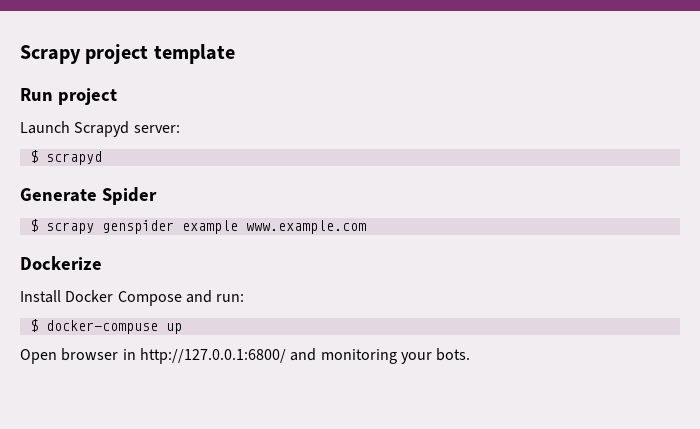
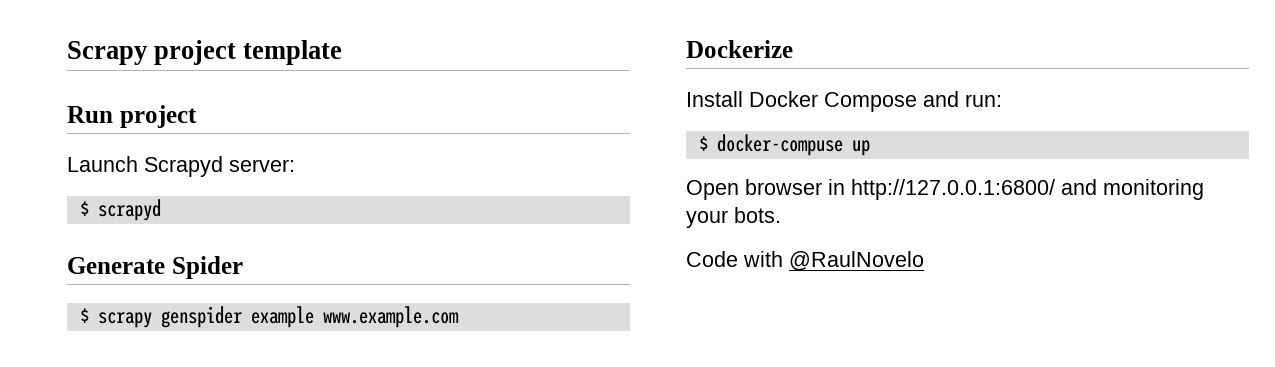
+ Code with @RaulNovelo

